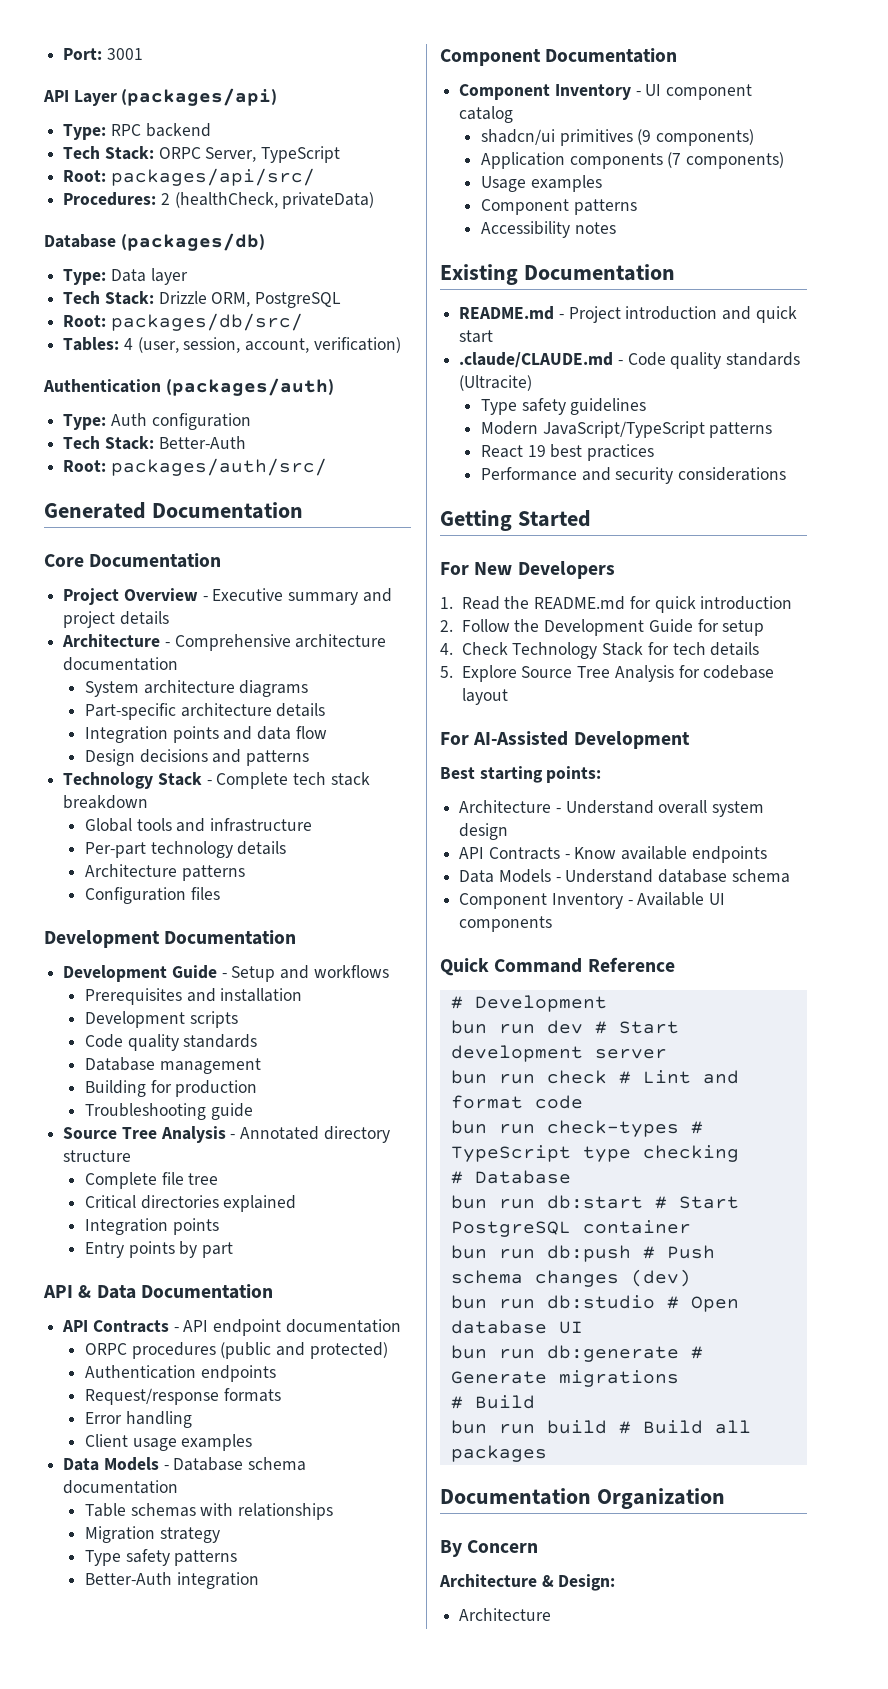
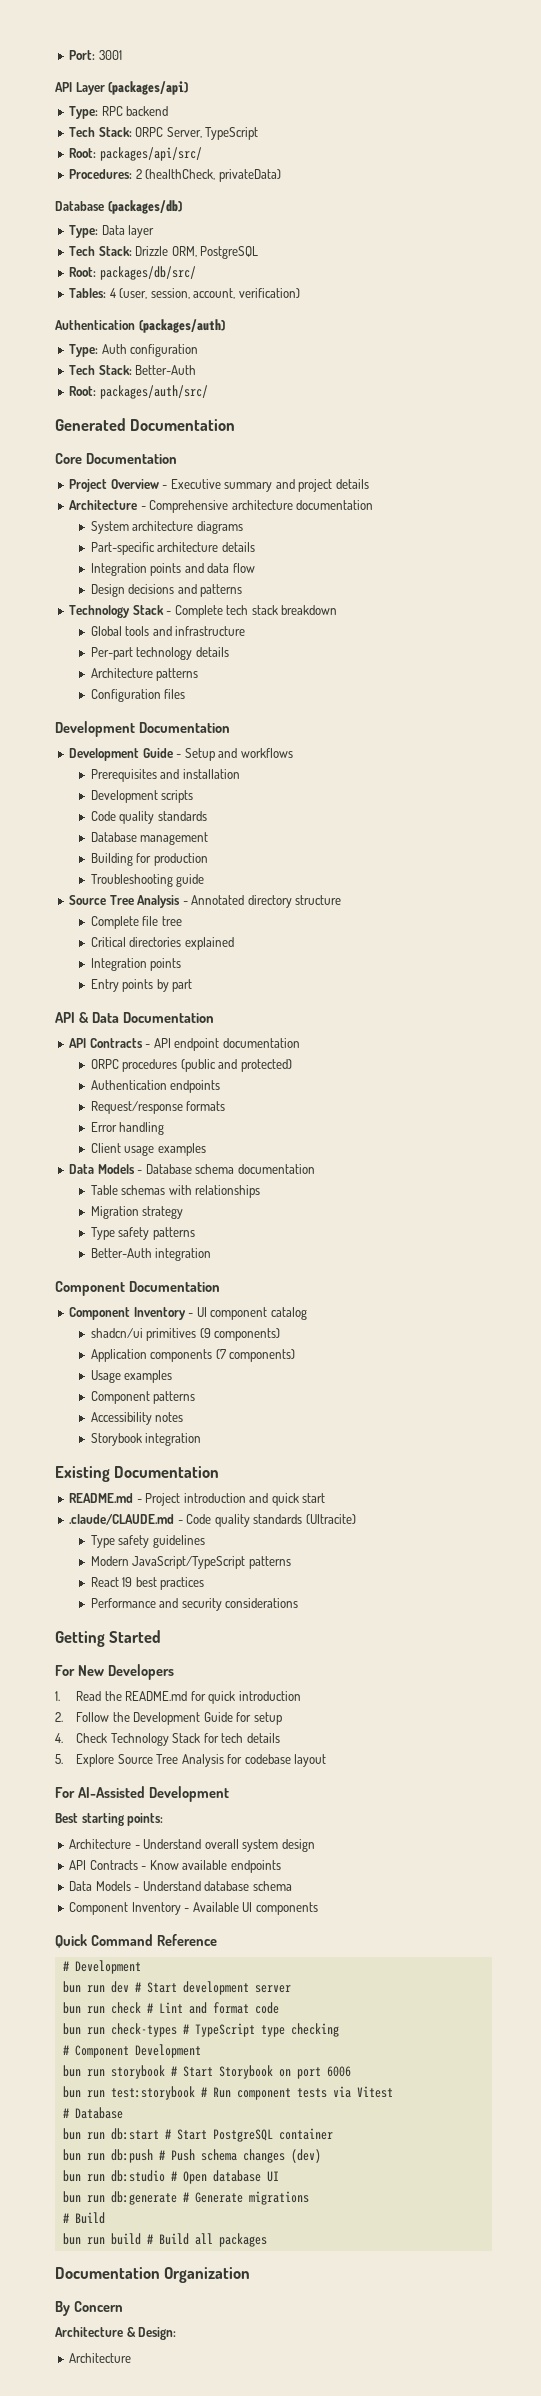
+ Storybook integration
+ # Component Development
+ bun run storybook # Start Storybook on port 6006
+ bun run test:storybook # Run component tests via Vitest

